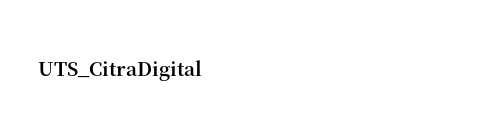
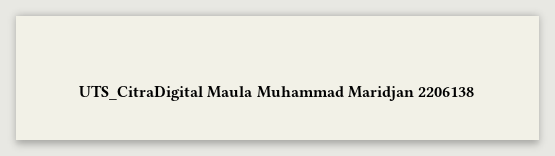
- UTS_CitraDigital
+ UTS_CitraDigital Maula Muhammad Maridjan 2206138

